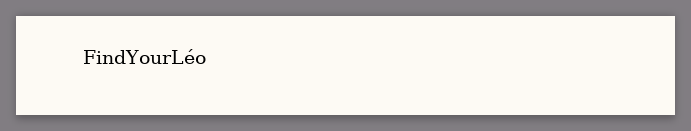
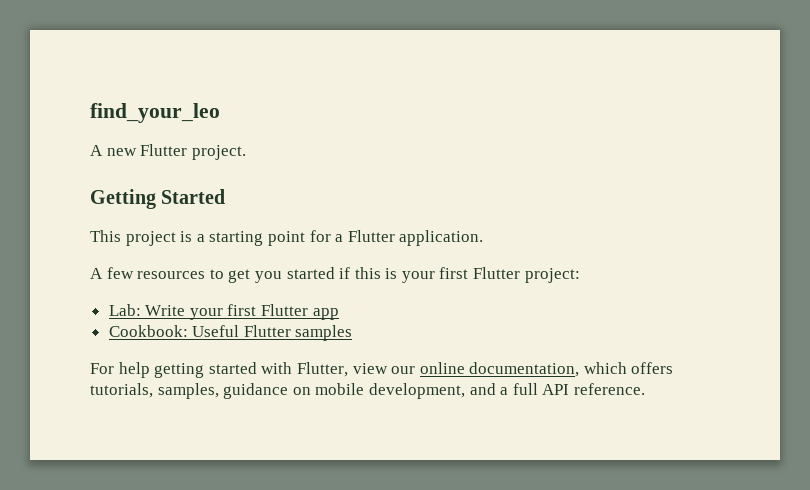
- FindYourLéo
+ find_your_leo
+ A new Flutter project.
+ Getting Started
+ This project is a starting point for a Flutter application.
+ A few resources to get you started if this is your first Flutter project:
+ Lab: Write your first Flutter app
+ Cookbook: Useful Flutter samples
+ For help getting started with Flutter, view our online documentation, which offers tutorials, samples, guidance on mobile development, and a full API reference.

